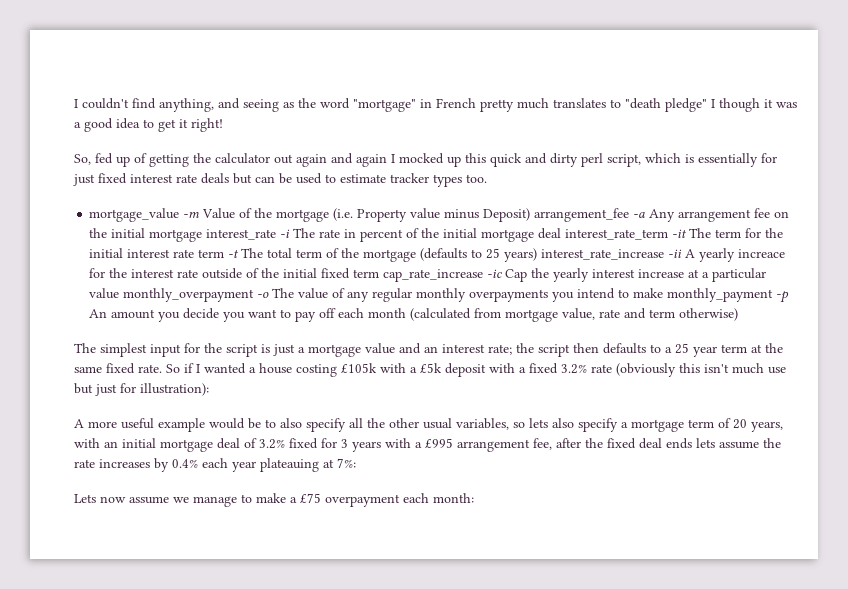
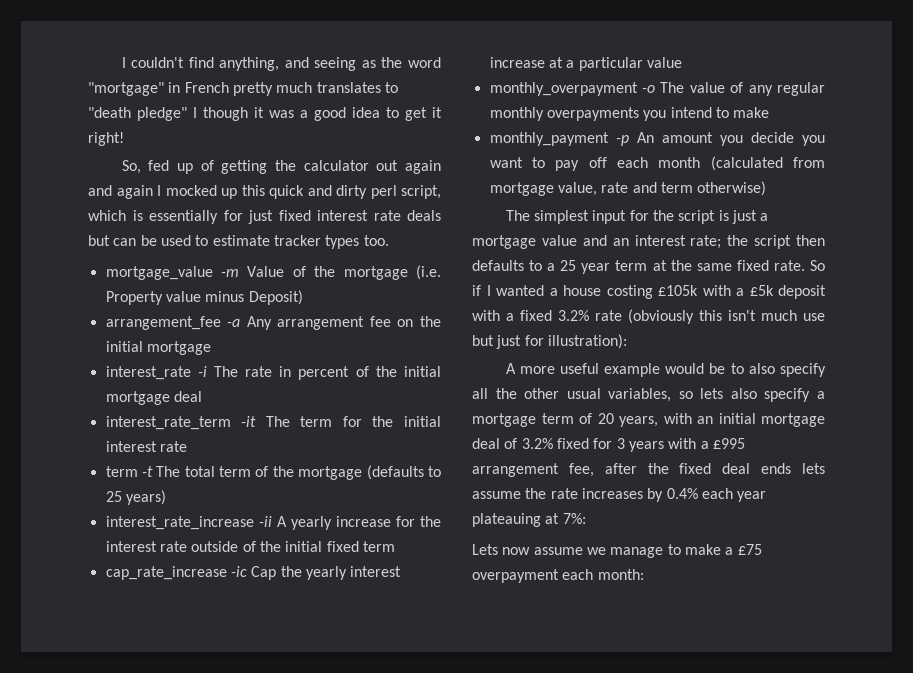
- mortgage_value -m Value of the mortgage (i.e. Property value minus Deposit) arrangement_fee -a Any arrangement fee on the initial mortgage interest_rate -i The rate in percent of the initial mortgage deal interest_rate_term -it The term for the initial interest rate term -t The total term of the mortgage (defaults to 25 years) interest_rate_increase -ii A yearly increace for the interest rate outside of the initial fixed term cap_rate_increase -ic Cap the yearly interest increase at a particular value monthly_overpayment -o The value of any regular monthly overpayments you intend to make monthly_payment -p An amount you decide you want to pay off each month (calculated from mortgage value, rate and term otherwise)
+ mortgage_value -m Value of the mortgage (i.e. Property value minus Deposit)
+ arrangement_fee -a Any arrangement fee on the initial mortgage
+ interest_rate -i The rate in percent of the initial mortgage deal
+ interest_rate_term -it The term for the initial interest rate
+ term -t The total term of the mortgage (defaults to 25 years)
+ interest_rate_increase -ii A yearly increase for the interest rate outside of the initial fixed term
+ cap_rate_increase -ic Cap the yearly interest increase at a particular value
+ monthly_overpayment -o The value of any regular monthly overpayments you intend to make
+ monthly_payment -p An amount you decide you want to pay off each month (calculated from mortgage value, rate and term otherwise)

